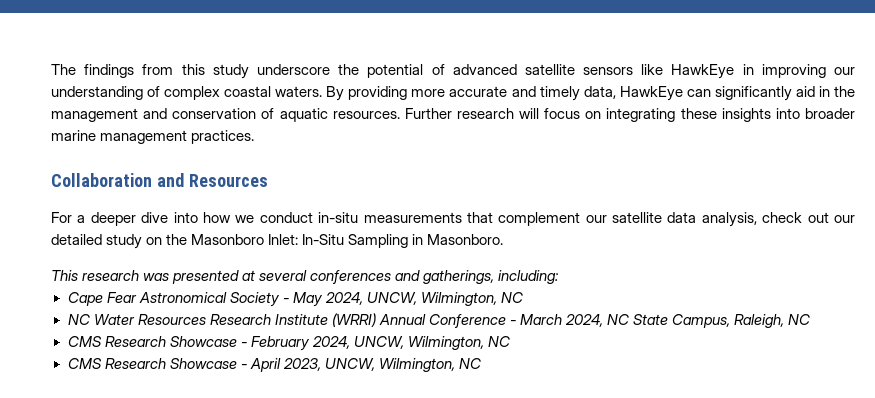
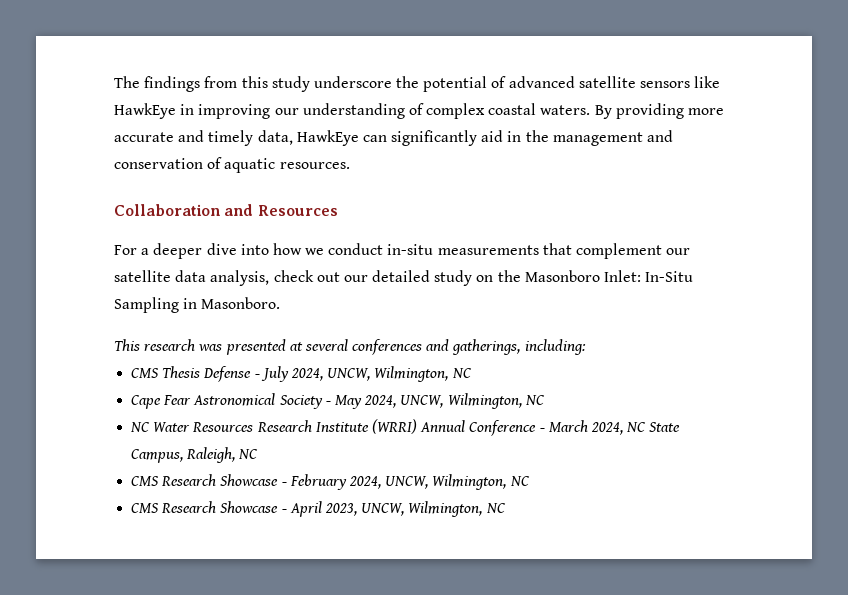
- Further research will focus on integrating these insights into broader marine management practices.
+ CMS Thesis Defense - July 2024, UNCW, Wilmington, NC

